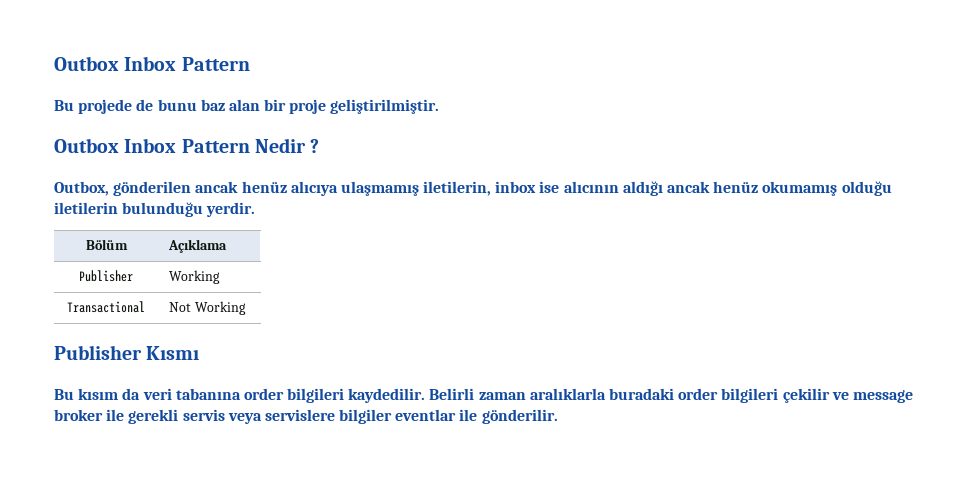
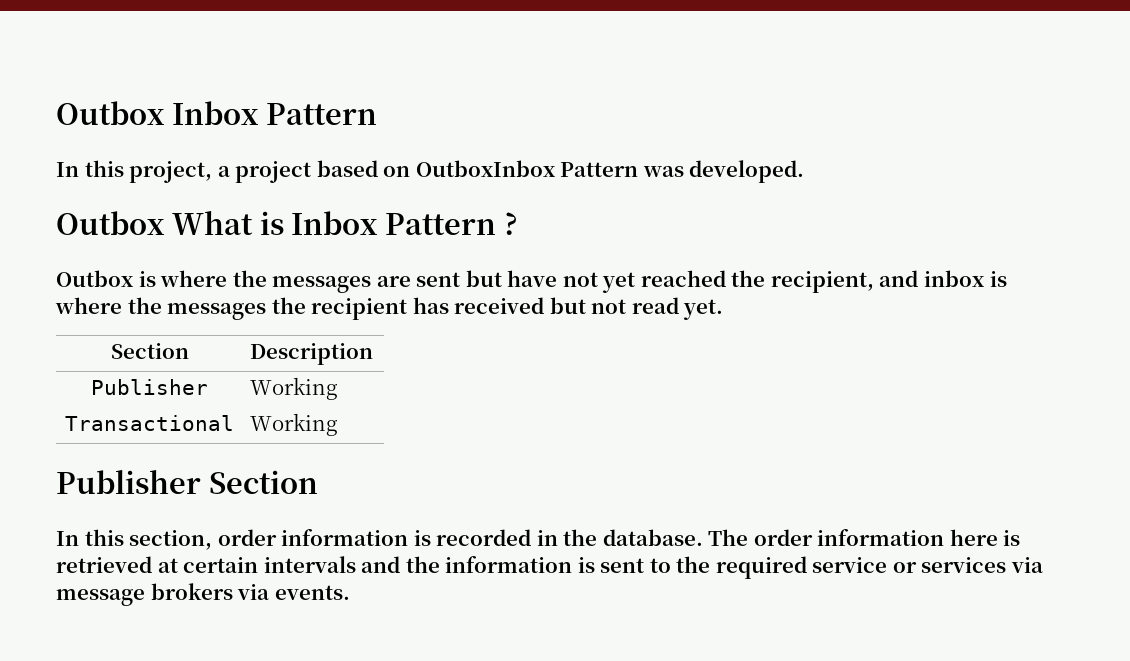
- Bu projede de bunu baz alan bir proje geliştirilmiştir.
- Outbox Inbox Pattern Nedir ?
+ In this project, a project based on OutboxInbox Pattern was developed.
+ Outbox What is Inbox Pattern ?
- Outbox, gönderilen ancak henüz alıcıya ulaşmamış iletilerin, inbox ise alıcının aldığı ancak henüz okumamış olduğu iletilerin bulunduğu yerdir.
- Bölüm | Açıklama
+ Outbox is where the messages are sent but have not yet reached the recipient, and inbox is where the messages the recipient has received but not read yet.
+ Section | Description
- Transactional | Not Working
+ Transactional | Working
- Publisher Kısmı
- Bu kısım da veri tabanına order bilgileri kaydedilir. Belirli zaman aralıklarla buradaki order bilgileri çekilir ve message broker ile gerekli servis veya servislere bilgiler eventlar ile gönderilir.
+ Publisher Section
+ In this section, order information is recorded in the database. The order information here is retrieved at certain intervals and the information is sent to the required service or services via message brokers via events.

